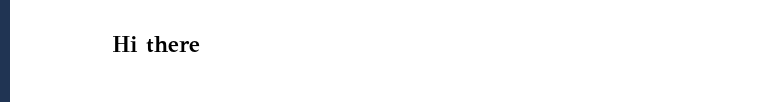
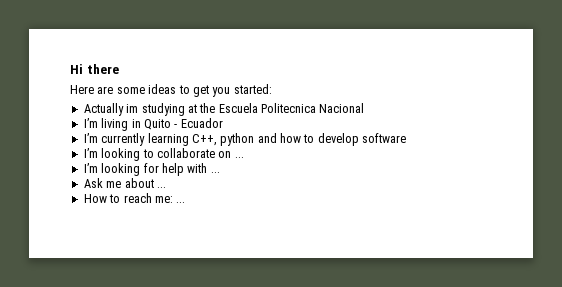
+ Here are some ideas to get you started:
+ Actually im studying at the Escuela Politecnica Nacional
+ I’m living in Quito - Ecuador
+ I’m currently learning C++, python and how to develop software
+ I’m looking to collaborate on ...
+ I’m looking for help with ...
+ Ask me about ...
+ How to reach me: ...

